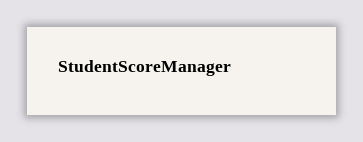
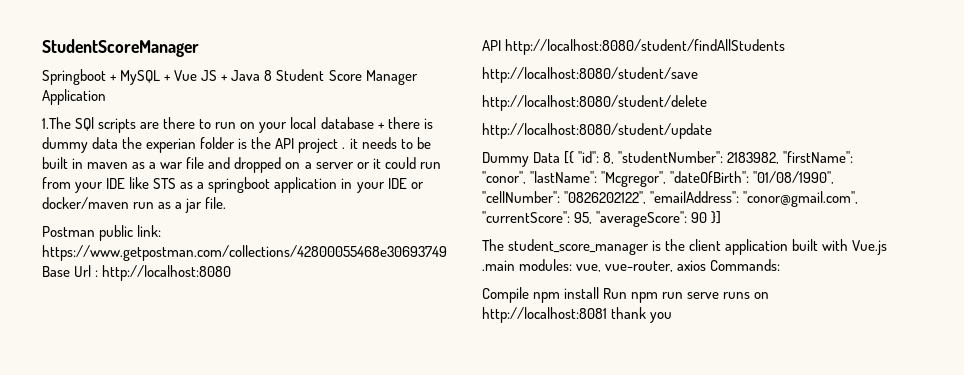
+ Springboot + MySQL + Vue JS + Java 8 Student Score Manager Application
+ 1.The SQl scripts are there to run on your local database + there is dummy data the experian folder is the API project . it needs to be built in maven as a war file and dropped on a server or it could run from your IDE like STS as a springboot application in your IDE or docker/maven run as a jar file.
+ Postman public link: https://www.getpostman.com/collections/42800055468e30693749 Base Url : http://localhost:8080
+ API http://localhost:8080/student/findAllStudents
+ http://localhost:8080/student/save
+ http://localhost:8080/student/delete
+ http://localhost:8080/student/update
+ Dummy Data [{ "id": 8, "studentNumber": 2183982, "firstName": "conor", "lastName": "Mcgregor", "dateOfBirth": "01/08/1990", "cellNumber": "0826202122", "emailAddress": "conor@gmail.com", "currentScore": 95, "averageScore": 90 }]
+ The student_score_manager is the client application built with Vue.js .main modules: vue, vue-router, axios Commands:
+ Compile npm install Run npm run serve runs on http://localhost:8081 thank you

